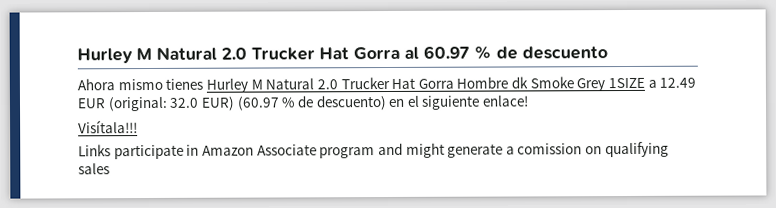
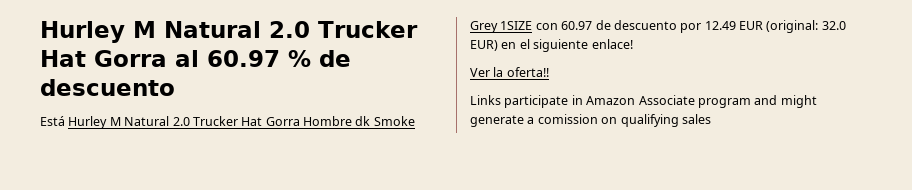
- Ahora mismo tienes Hurley M Natural 2.0 Trucker Hat Gorra Hombre dk Smoke Grey 1SIZE a 12.49 EUR (original: 32.0 EUR) (60.97 % de descuento) en el siguiente enlace!
+ Está Hurley M Natural 2.0 Trucker Hat Gorra Hombre dk Smoke Grey 1SIZE con 60.97 de descuento por 12.49 EUR (original: 32.0 EUR) en el siguiente enlace!
- Visítala!!!
+ Ver la oferta!!

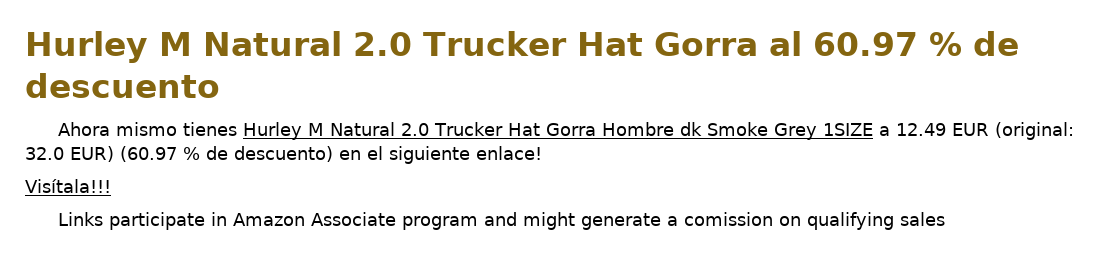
- Está Hurley M Natural 2.0 Trucker Hat Gorra Hombre dk Smoke Grey 1SIZE con 60.97 de descuento por 12.49 EUR (original: 32.0 EUR) en el siguiente enlace!
+ Ahora mismo tienes Hurley M Natural 2.0 Trucker Hat Gorra Hombre dk Smoke Grey 1SIZE a 12.49 EUR (original: 32.0 EUR) (60.97 % de descuento) en el siguiente enlace!
- Ver la oferta!!
+ Visítala!!!

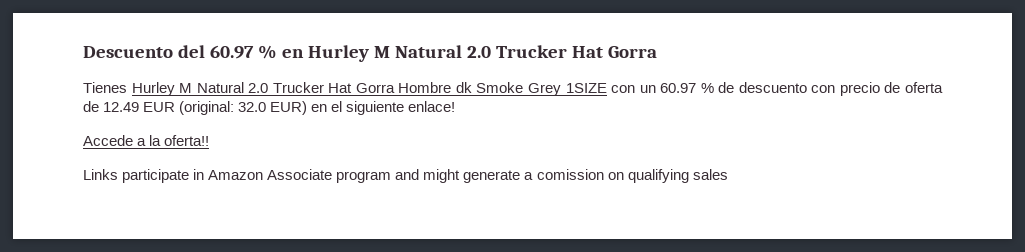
- Hurley M Natural 2.0 Trucker Hat Gorra al 60.97 % de descuento
- Ahora mismo tienes Hurley M Natural 2.0 Trucker Hat Gorra Hombre dk Smoke Grey 1SIZE a 12.49 EUR (original: 32.0 EUR) (60.97 % de descuento) en el siguiente enlace!
+ Descuento del 60.97 % en Hurley M Natural 2.0 Trucker Hat Gorra
+ Tienes Hurley M Natural 2.0 Trucker Hat Gorra Hombre dk Smoke Grey 1SIZE con un 60.97 % de descuento con precio de oferta de 12.49 EUR (original: 32.0 EUR) en el siguiente enlace!
- Visítala!!!
+ Accede a la oferta!!

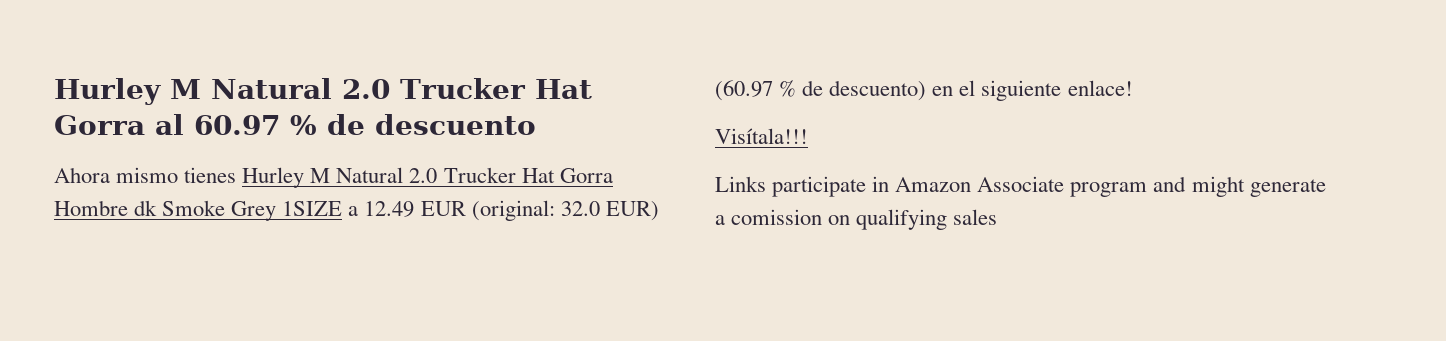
- Descuento del 60.97 % en Hurley M Natural 2.0 Trucker Hat Gorra
- Tienes Hurley M Natural 2.0 Trucker Hat Gorra Hombre dk Smoke Grey 1SIZE con un 60.97 % de descuento con precio de oferta de 12.49 EUR (original: 32.0 EUR) en el siguiente enlace!
+ Hurley M Natural 2.0 Trucker Hat Gorra al 60.97 % de descuento
+ Ahora mismo tienes Hurley M Natural 2.0 Trucker Hat Gorra Hombre dk Smoke Grey 1SIZE a 12.49 EUR (original: 32.0 EUR) (60.97 % de descuento) en el siguiente enlace!
- Accede a la oferta!!
+ Visítala!!!

